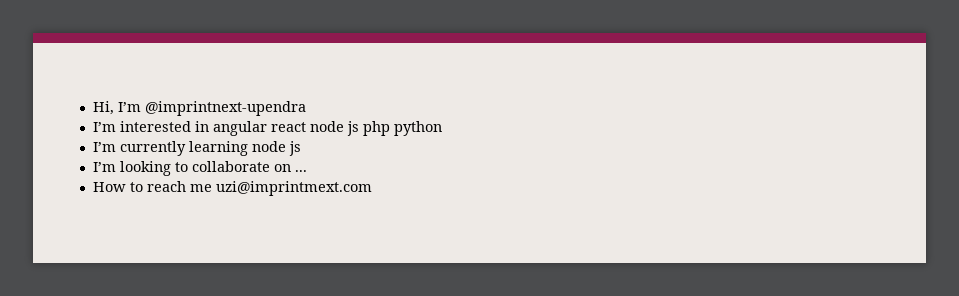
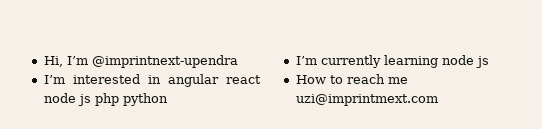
- I’m looking to collaborate on ...

